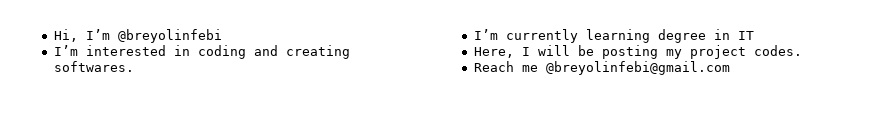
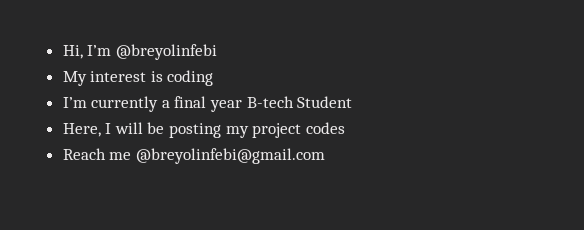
- I’m interested in coding and creating softwares.
- I’m currently learning degree in IT
+ My interest is coding
+ I’m currently a final year B-tech Student
- Here, I will be posting my project codes.
+ Here, I will be posting my project codes

